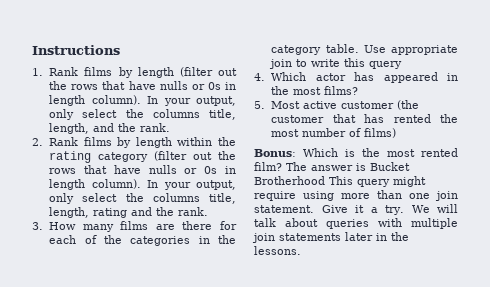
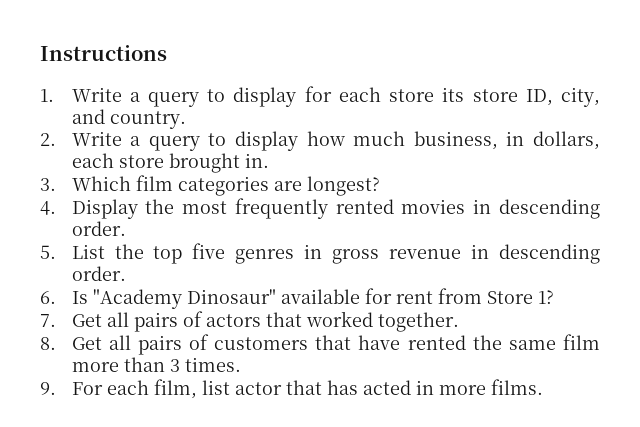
- 1. Rank films by length (filter out the rows that have nulls or 0s in length column). In your output, only select the columns title, length, and the rank.
- 2. Rank films by length within the rating category (filter out the rows that have nulls or 0s in length column). In your output, only select the columns title, length, rating and the rank.
- 3. How many films are there for each of the categories in the category table. Use appropriate join to write this query
- 4. Which actor has appeared in the most films?
- 5. Most active customer (the customer that has rented the most number of films)
- Bonus: Which is the most rented film? The answer is Bucket Brotherhood This query might require using more than one join statement. Give it a try. We will talk about queries with multiple join statements later in the lessons.
+ 1. Write a query to display for each store its store ID, city, and country.
+ 2. Write a query to display how much business, in dollars, each store brought in.
+ 3. Which film categories are longest?
+ 4. Display the most frequently rented movies in descending order.
+ 5. List the top five genres in gross revenue in descending order.
+ 6. Is "Academy Dinosaur" available for rent from Store 1?
+ 7. Get all pairs of actors that worked together.
+ 8. Get all pairs of customers that have rented the same film more than 3 times.
+ 9. For each film, list actor that has acted in more films.

